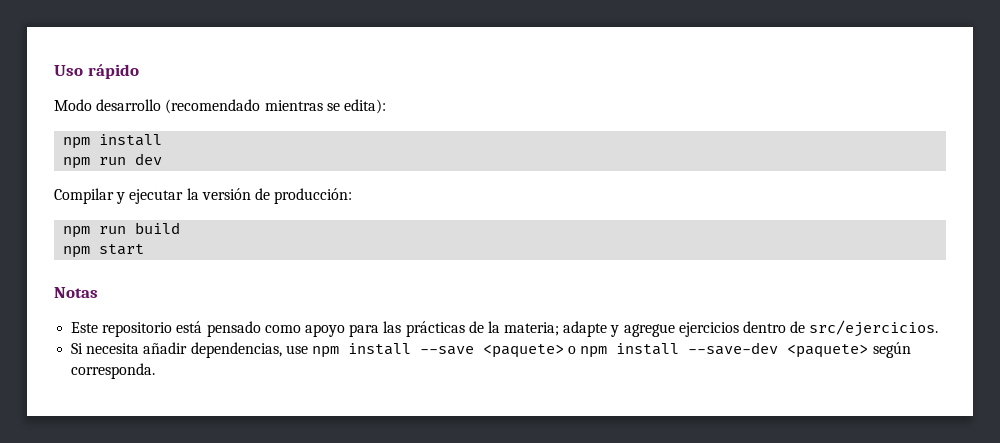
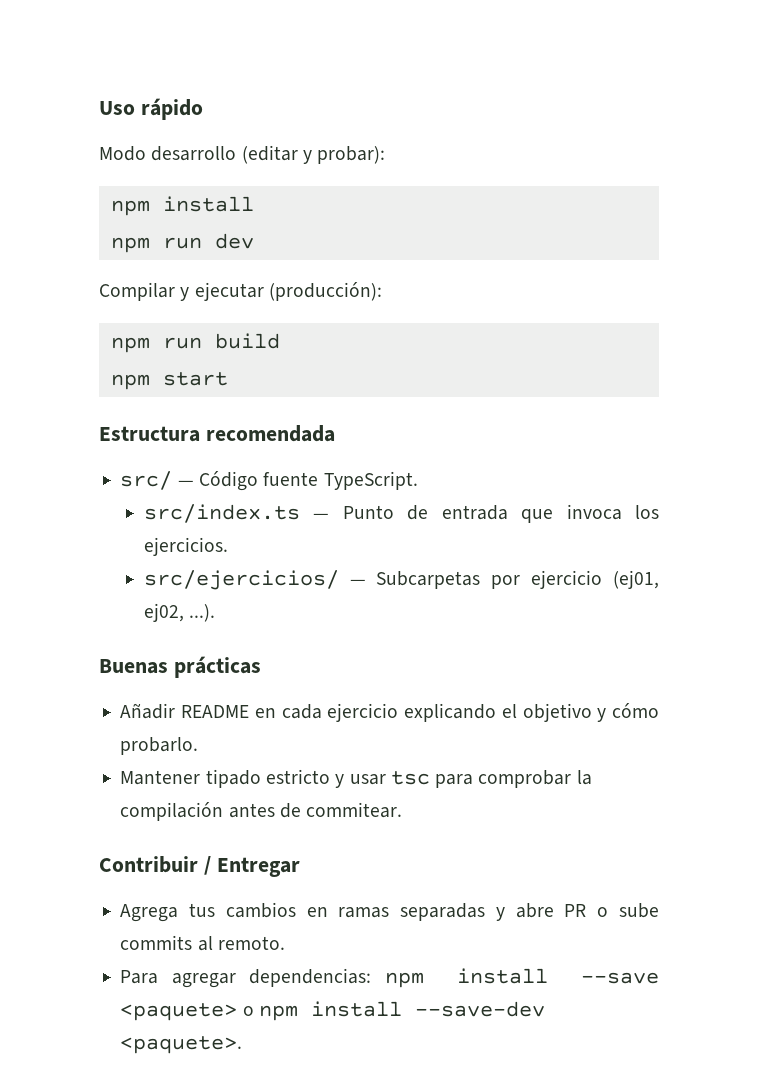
- Modo desarrollo (recomendado mientras se edita):
+ Modo desarrollo (editar y probar):
- Compilar y ejecutar la versión de producción:
+ Compilar y ejecutar (producción):
- Notas
- Este repositorio está pensado como apoyo para las prácticas de la materia; adapte y agregue ejercicios dentro de src/ejercicios.
- Si necesita añadir dependencias, use npm install --save <paquete> o npm install --save-dev <paquete> según corresponda.
+ Estructura recomendada
+ src/ — Código fuente TypeScript.
+ src/index.ts — Punto de entrada que invoca los ejercicios.
+ src/ejercicios/ — Subcarpetas por ejercicio (ej01, ej02, ...).
+ Buenas prácticas
+ Añadir README en cada ejercicio explicando el objetivo y cómo probarlo.
+ Mantener tipado estricto y usar tsc para comprobar la compilación antes de commitear.
+ Contribuir / Entregar
+ Agrega tus cambios en ramas separadas y abre PR o sube commits al remoto.
+ Para agregar dependencias: npm install --save <paquete> o npm install --save-dev <paquete>.

